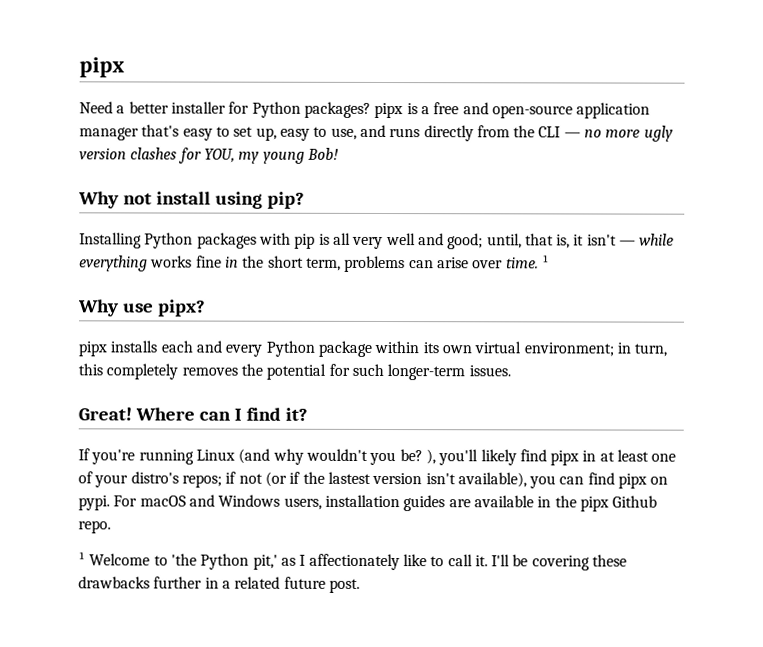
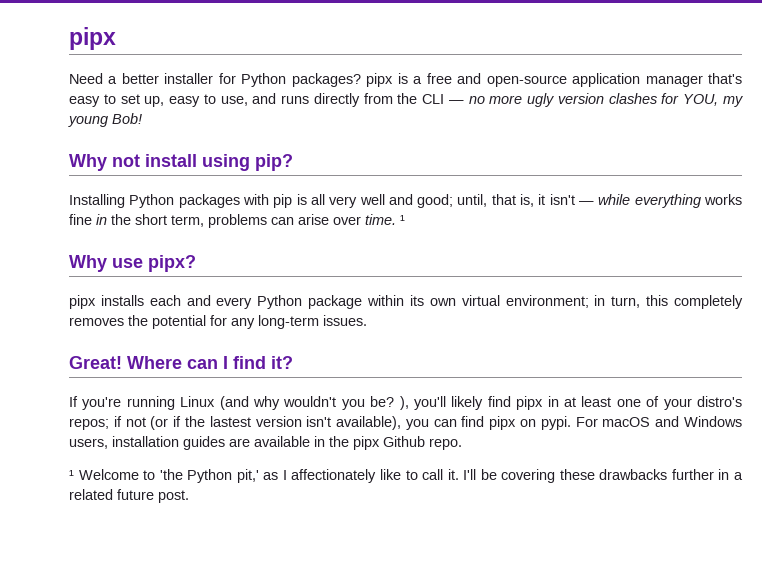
- pipx installs each and every Python package within its own virtual environment; in turn, this completely removes the potential for such longer-term issues.
+ pipx installs each and every Python package within its own virtual environment; in turn, this completely removes the potential for any long-term issues.

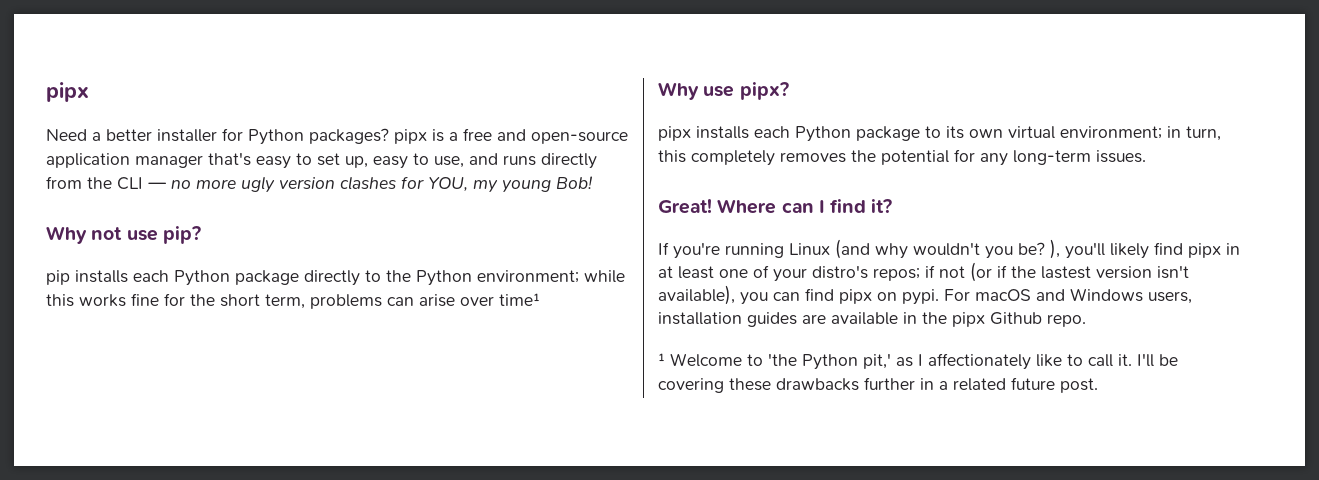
- Why not install using pip?
+ Why not use pip?
- Installing Python packages with pip is all very well and good; until, that is, it isn't — while everything works fine in the short term, problems can arise over time. ¹
+ pip installs each Python package directly to the Python environment; while this works fine for the short term, problems can arise over time¹
- pipx installs each and every Python package within its own virtual environment; in turn, this completely removes the potential for any long-term issues.
+ pipx installs each Python package to its own virtual environment; in turn, this completely removes the potential for any long-term issues.

